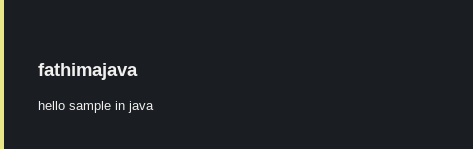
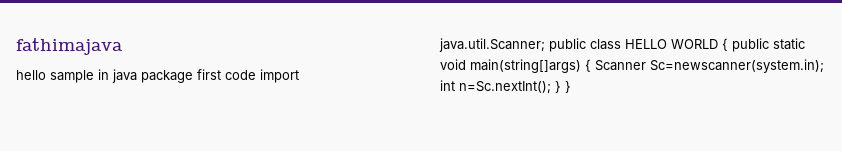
- hello sample in java
+ hello sample in java package first code import java.util.Scanner; public class HELLO WORLD { public static void main(string[]args) { Scanner Sc=newscanner(system.in); int n=Sc.nextInt(); } }

